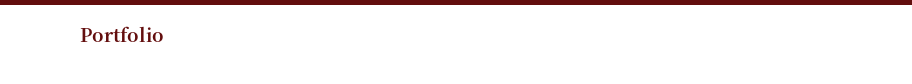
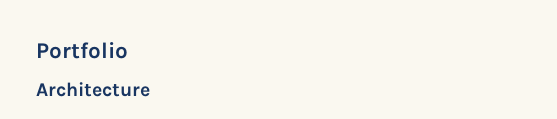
+ Architecture

